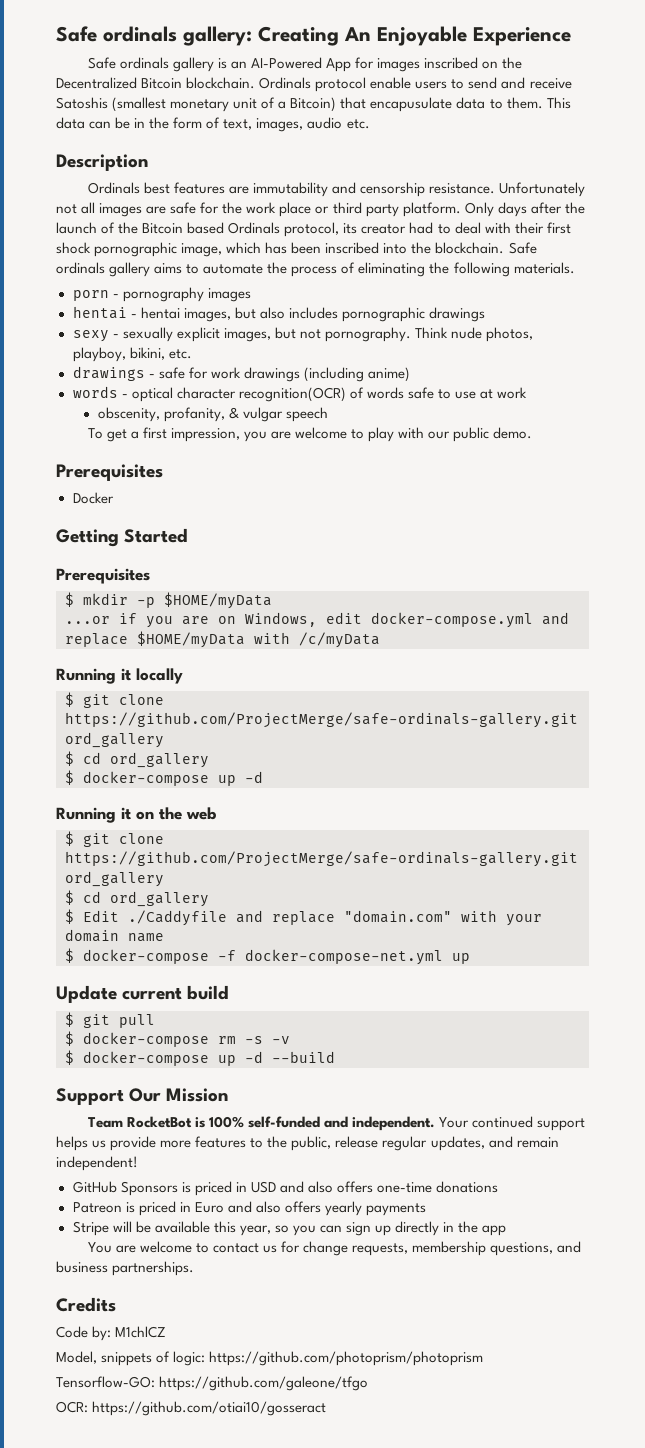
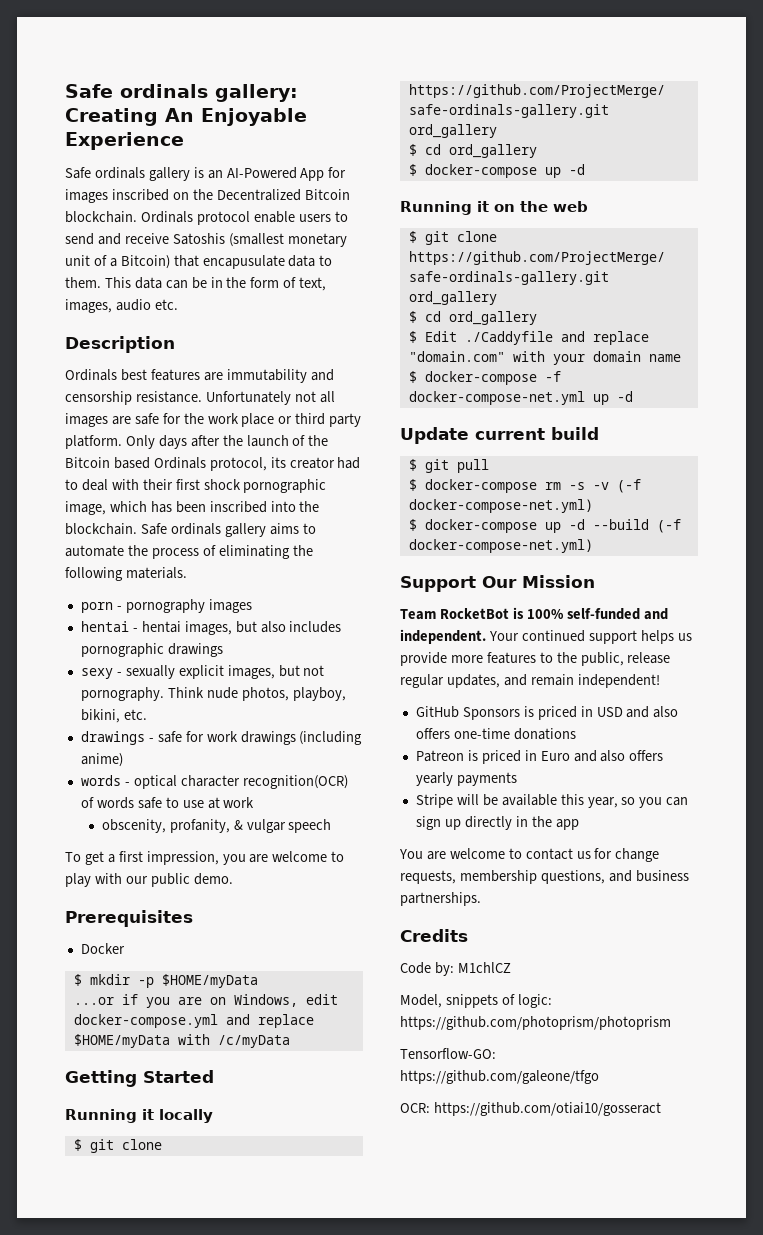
- Getting Started
- Prerequisites
+ Getting Started
- $ docker-compose -f docker-compose-net.yml up
+ $ docker-compose -f docker-compose-net.yml up -d
- $ docker-compose rm -s -v
+ $ docker-compose rm -s -v (-f docker-compose-net.yml)
- $ docker-compose up -d --build
+ $ docker-compose up -d --build (-f docker-compose-net.yml)

